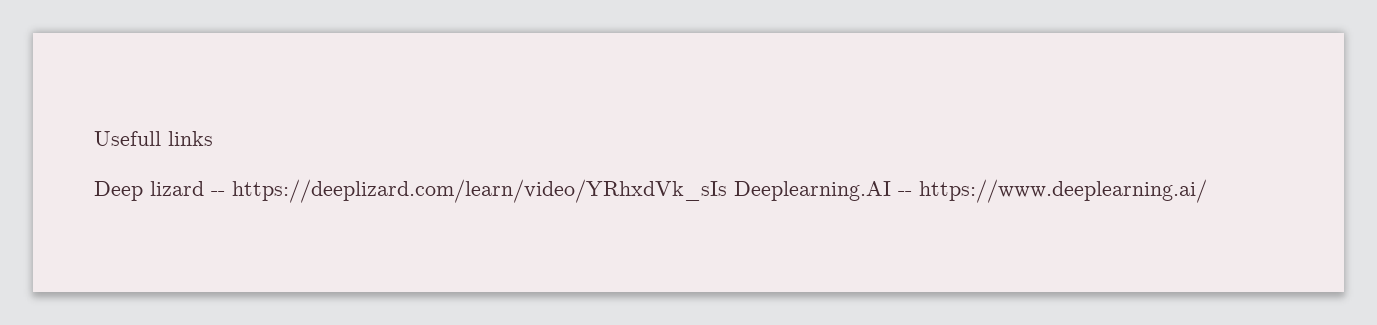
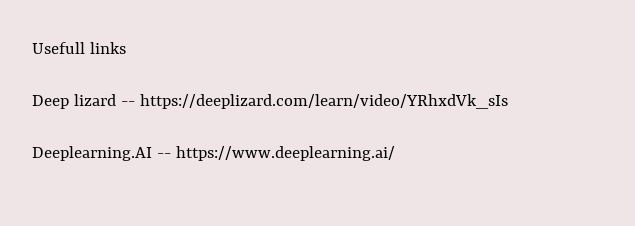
- Deep lizard -- https://deeplizard.com/learn/video/YRhxdVk_sIs Deeplearning.AI -- https://www.deeplearning.ai/
+ Deep lizard -- https://deeplizard.com/learn/video/YRhxdVk_sIs
+ Deeplearning.AI -- https://www.deeplearning.ai/

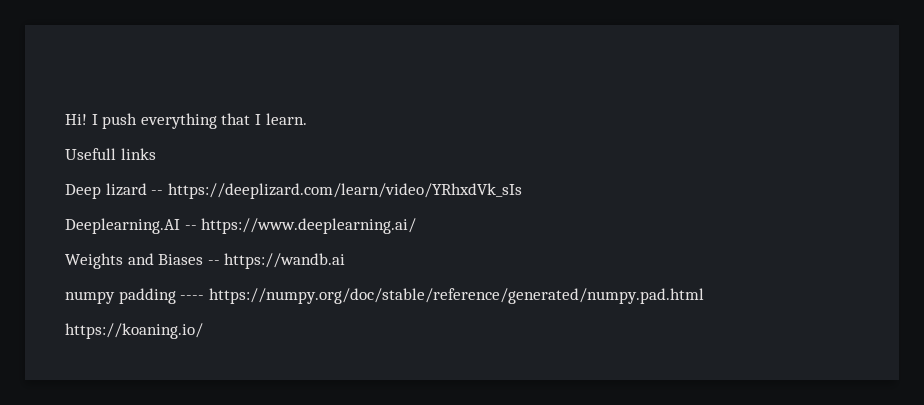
+ Hi! I push everything that I learn.
+ Weights and Biases -- https://wandb.ai
+ numpy padding ---- https://numpy.org/doc/stable/reference/generated/numpy.pad.html
+ https://koaning.io/

